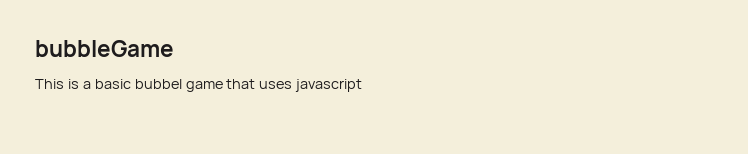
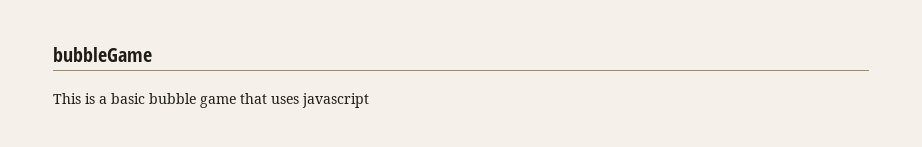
- This is a basic bubbel game that uses javascript
+ This is a basic bubble game that uses javascript

